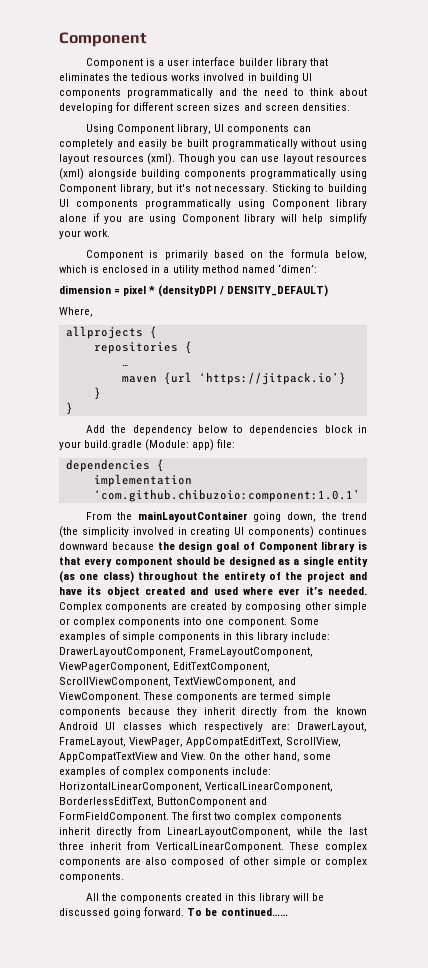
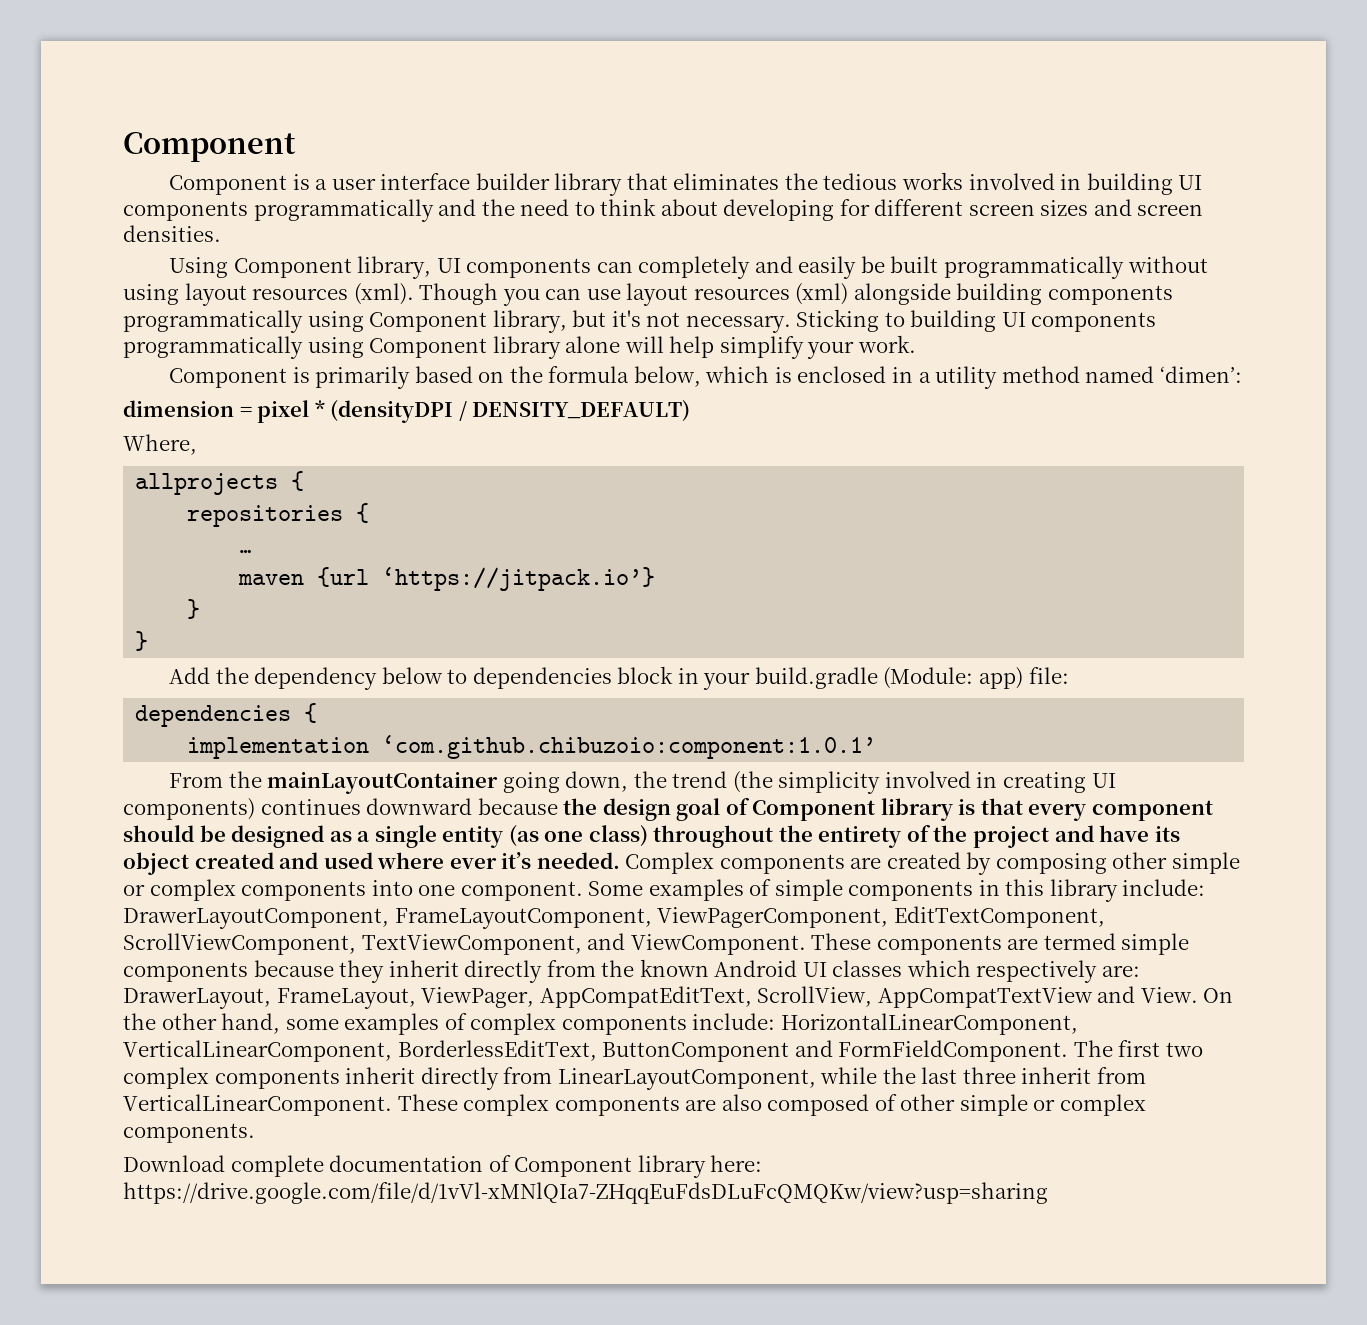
- Sticking to building UI components programmatically using Component library alone if you are using Component library will help simplify your work.
+ Sticking to building UI components programmatically using Component library alone will help simplify your work.
- All the components created in this library will be discussed going forward. To be continued……
+ Download complete documentation of Component library here: https://drive.google.com/file/d/1vVl-xMNlQIa7-ZHqqEuFdsDLuFcQMQKw/view?usp=sharing

